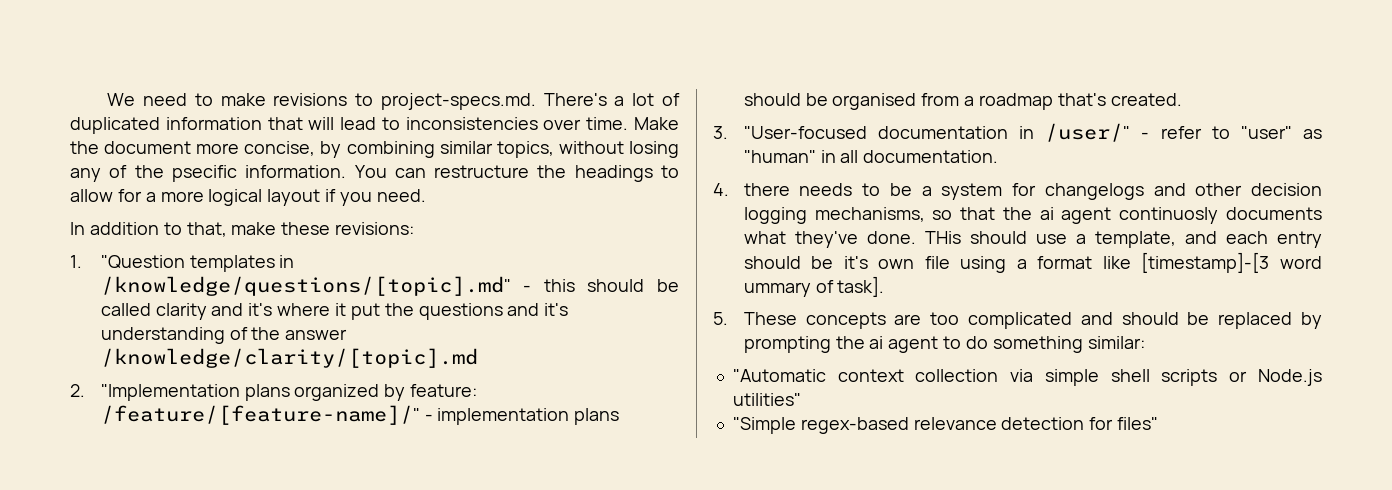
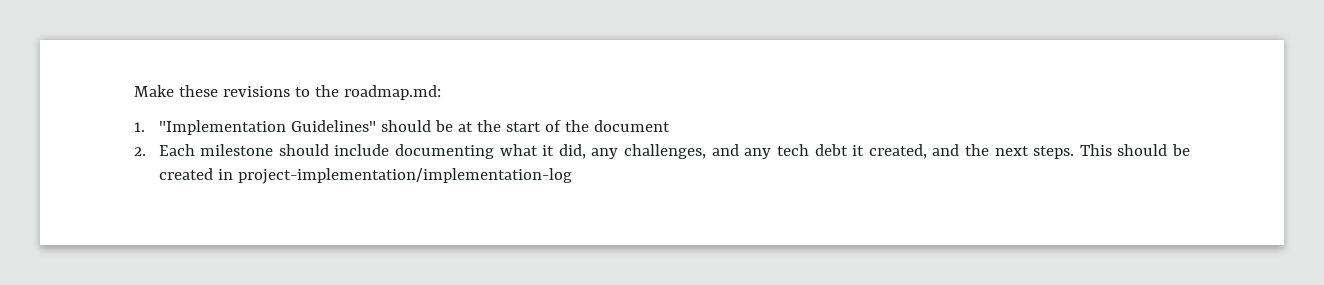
- We need to make revisions to project-specs.md. There's a lot of duplicated information that will lead to inconsistencies over time. Make the document more concise, by combining similar topics, without losing any of the psecific information. You can restructure the headings to allow for a more logical layout if you need.
- In addition to that, make these revisions:
- 1. "Question templates in /knowledge/questions/[topic].md" - this should be called clarity and it's where it put the questions and it's understanding of the answer /knowledge/clarity/[topic].md
- 2. "Implementation plans organized by feature: /feature/[feature-name]/" - implementation plans should be organised from a roadmap that's created.
- 3. "User-focused documentation in /user/" - refer to "user" as "human" in all documentation.
- 4. there needs to be a system for changelogs and other decision logging mechanisms, so that the ai agent continuosly documents what they've done. THis should use a template, and each entry should be it's own file using a format like [timestamp]-[3 word ummary of task].
- 5. These concepts are too complicated and should be replaced by prompting the ai agent to do something similar:
- "Automatic context collection via simple shell scripts or Node.js utilities"
- "Simple regex-based relevance detection for files"
+ Make these revisions to the roadmap.md:
+ 1. "Implementation Guidelines" should be at the start of the document
+ 2. Each milestone should include documenting what it did, any challenges, and any tech debt it created, and the next steps. This should be created in project-implementation/implementation-log

